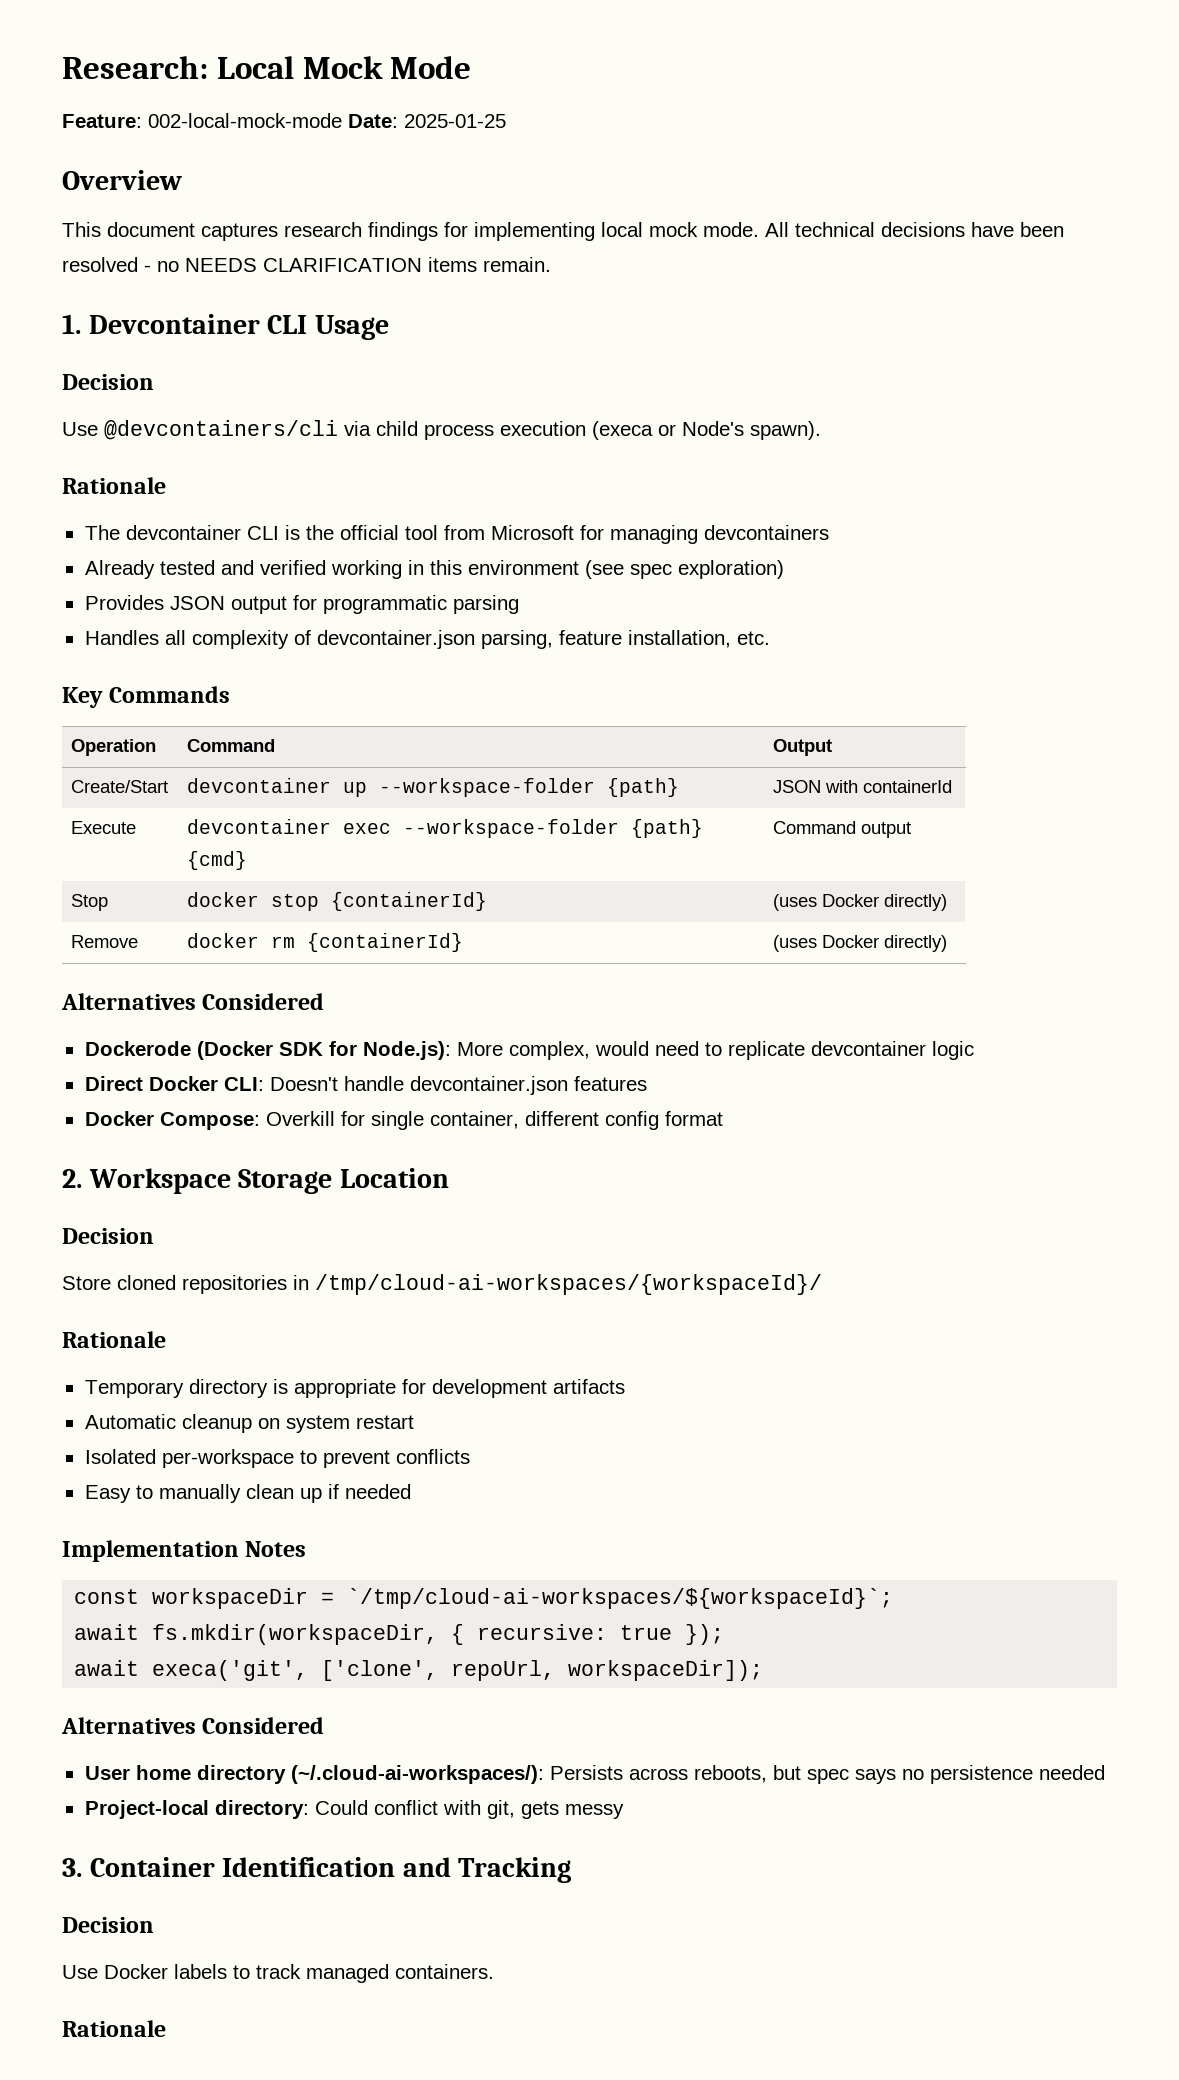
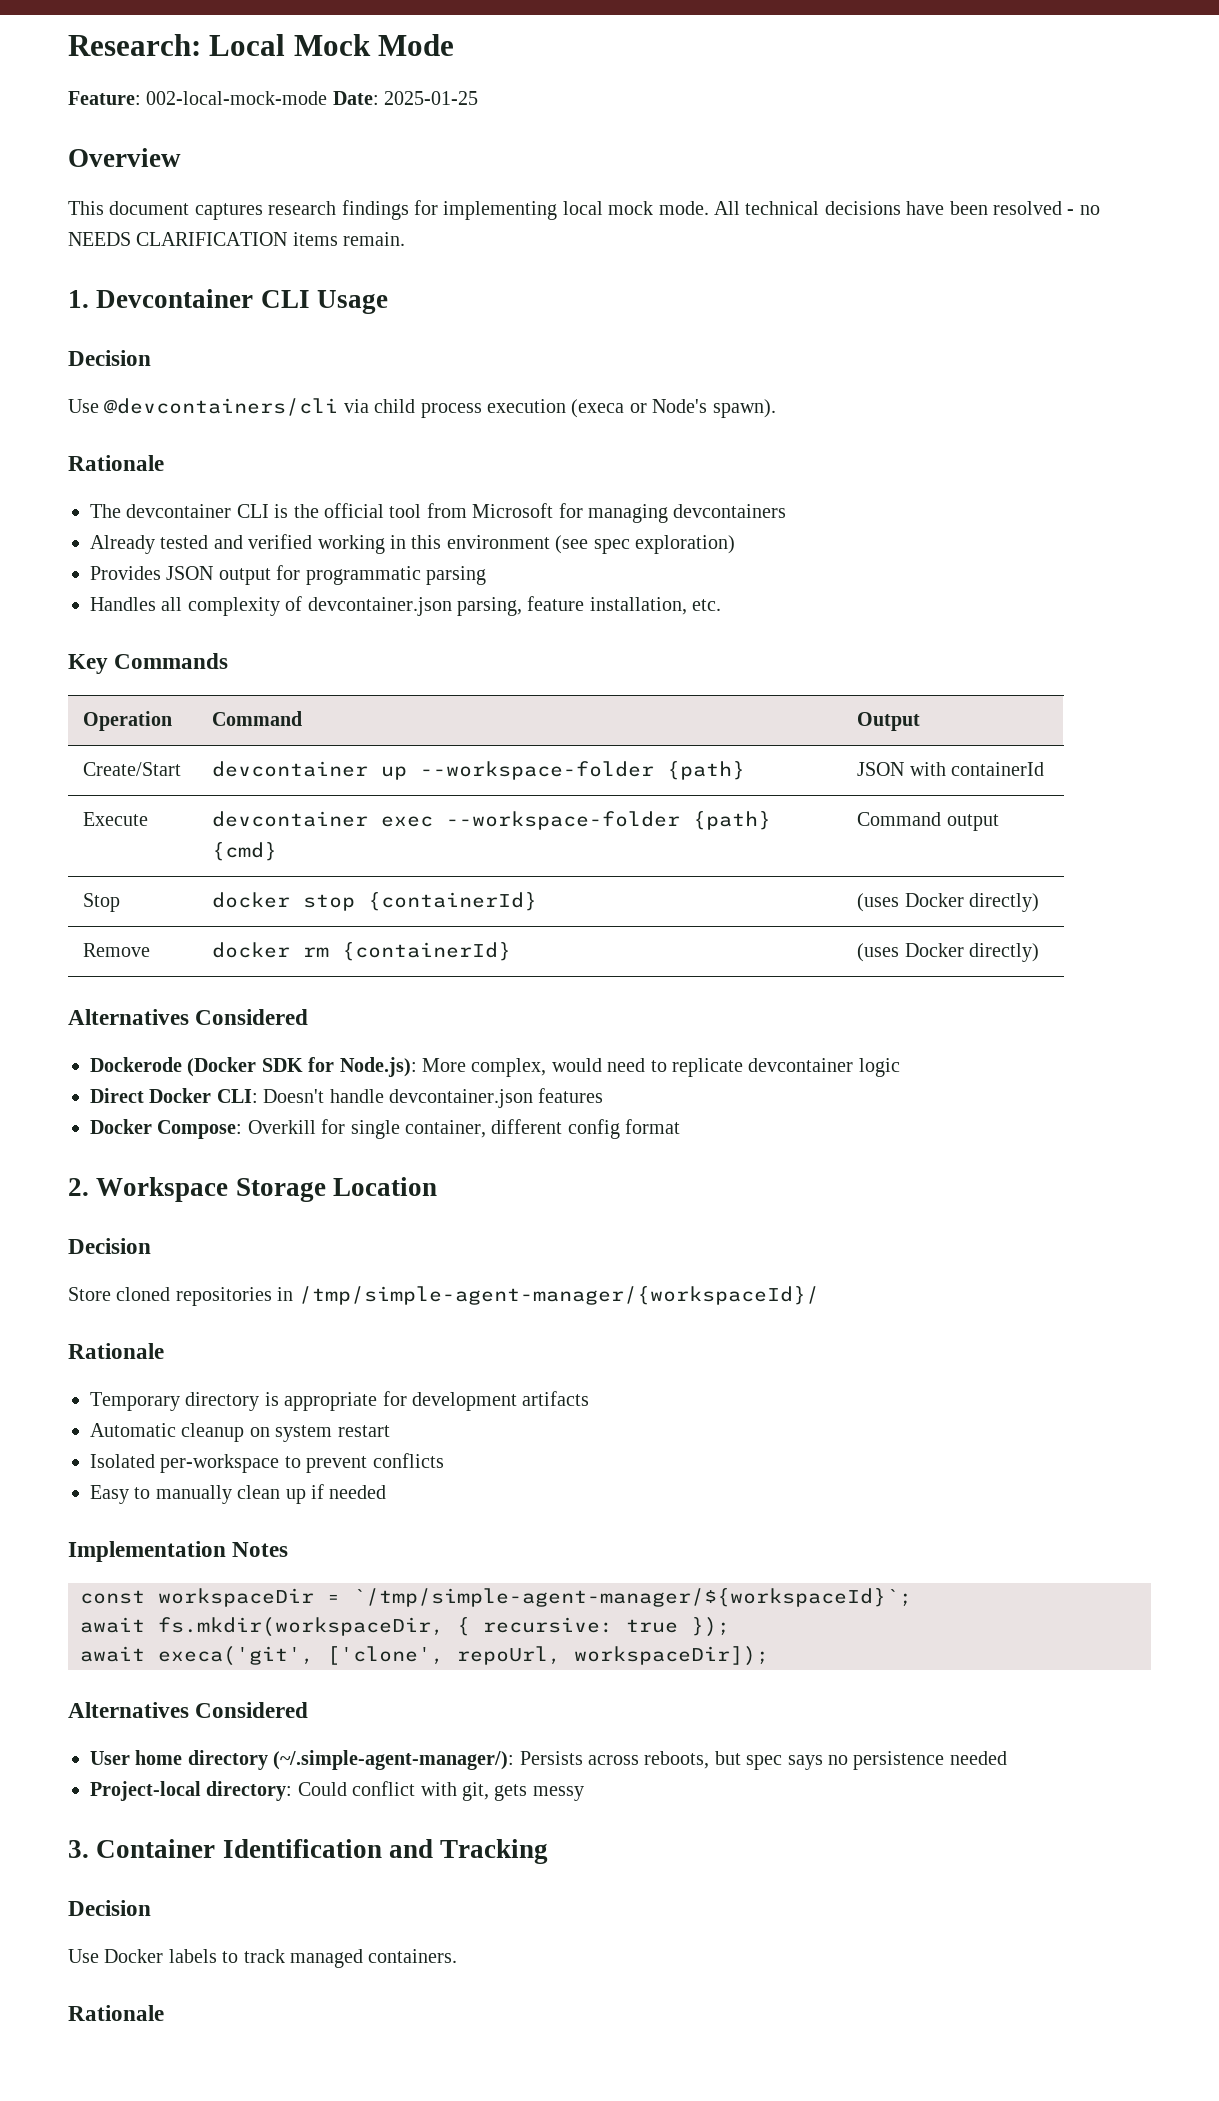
- Store cloned repositories in /tmp/cloud-ai-workspaces/{workspaceId}/
+ Store cloned repositories in /tmp/simple-agent-manager/{workspaceId}/
- const workspaceDir = `/tmp/cloud-ai-workspaces/${workspaceId}`;
+ const workspaceDir = `/tmp/simple-agent-manager/${workspaceId}`;
- User home directory (~/.cloud-ai-workspaces/): Persists across reboots, but spec says no persistence needed
+ User home directory (~/.simple-agent-manager/): Persists across reboots, but spec says no persistence needed

